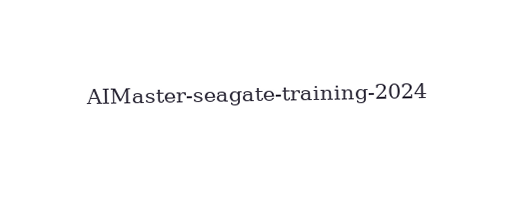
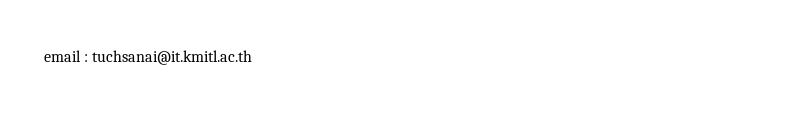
- AIMaster-seagate-training-2024
+ email : tuchsanai@it.kmitl.ac.th

